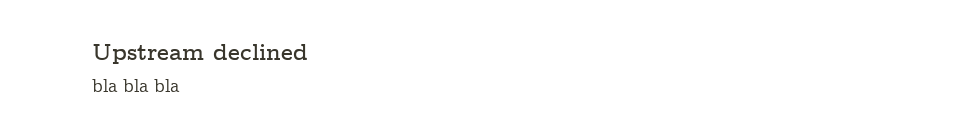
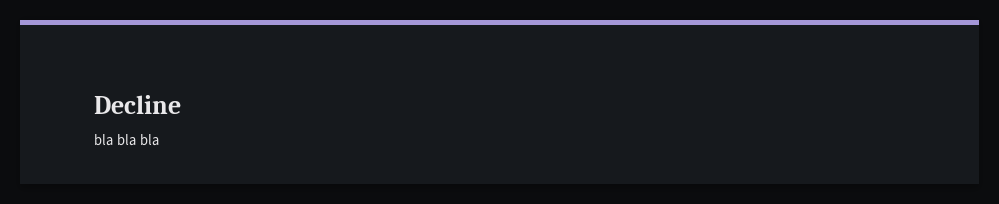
- Upstream declined
+ Decline

